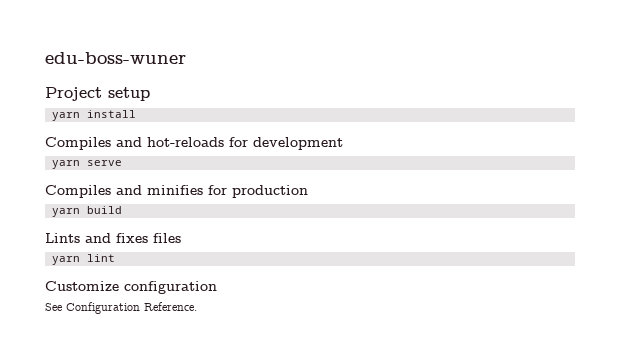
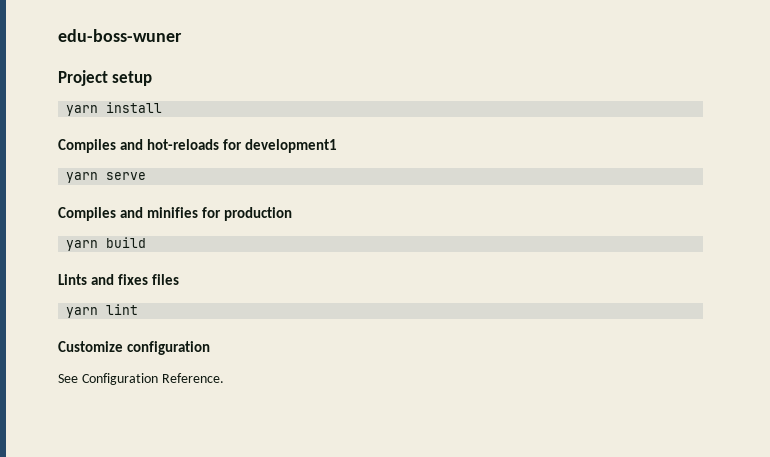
- Compiles and hot-reloads for development
+ Compiles and hot-reloads for development1

